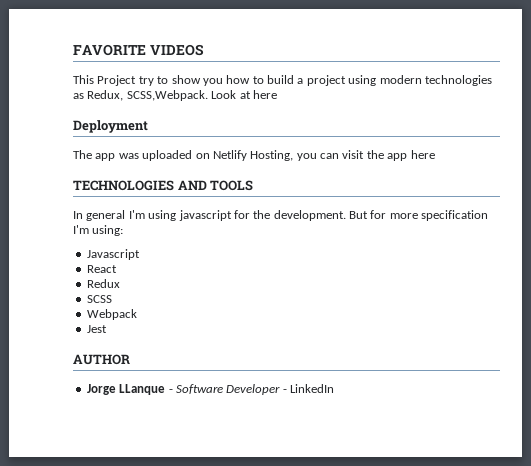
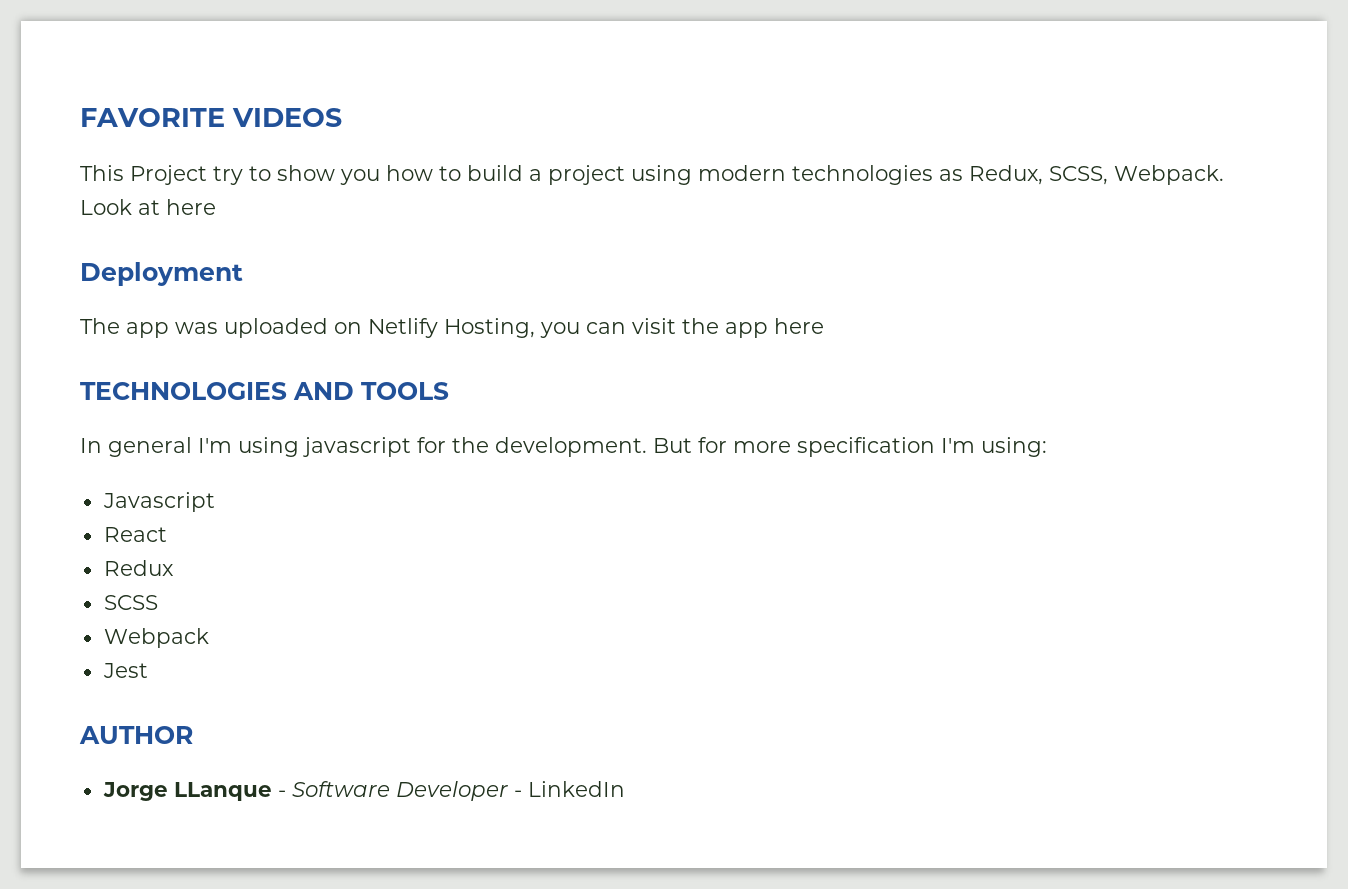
- This Project try to show you how to build a project using modern technologies as Redux, SCSS,Webpack.
+ This Project try to show you how to build a project using modern technologies as Redux, SCSS, Webpack.

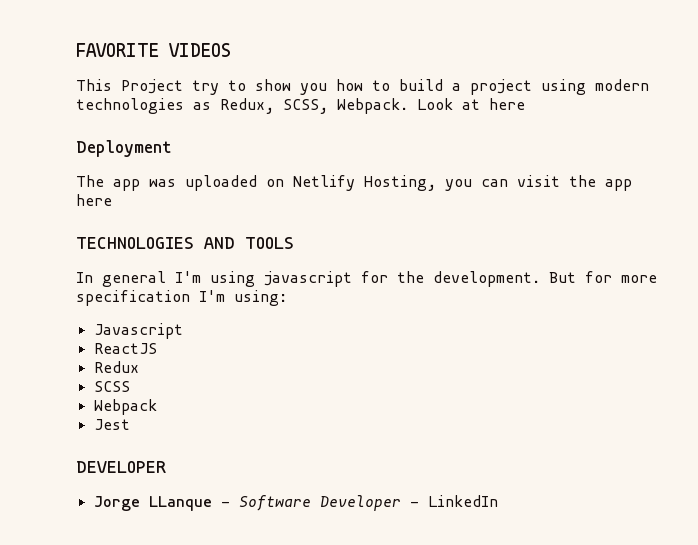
- React
+ ReactJS
- AUTHOR
+ DEVELOPER

